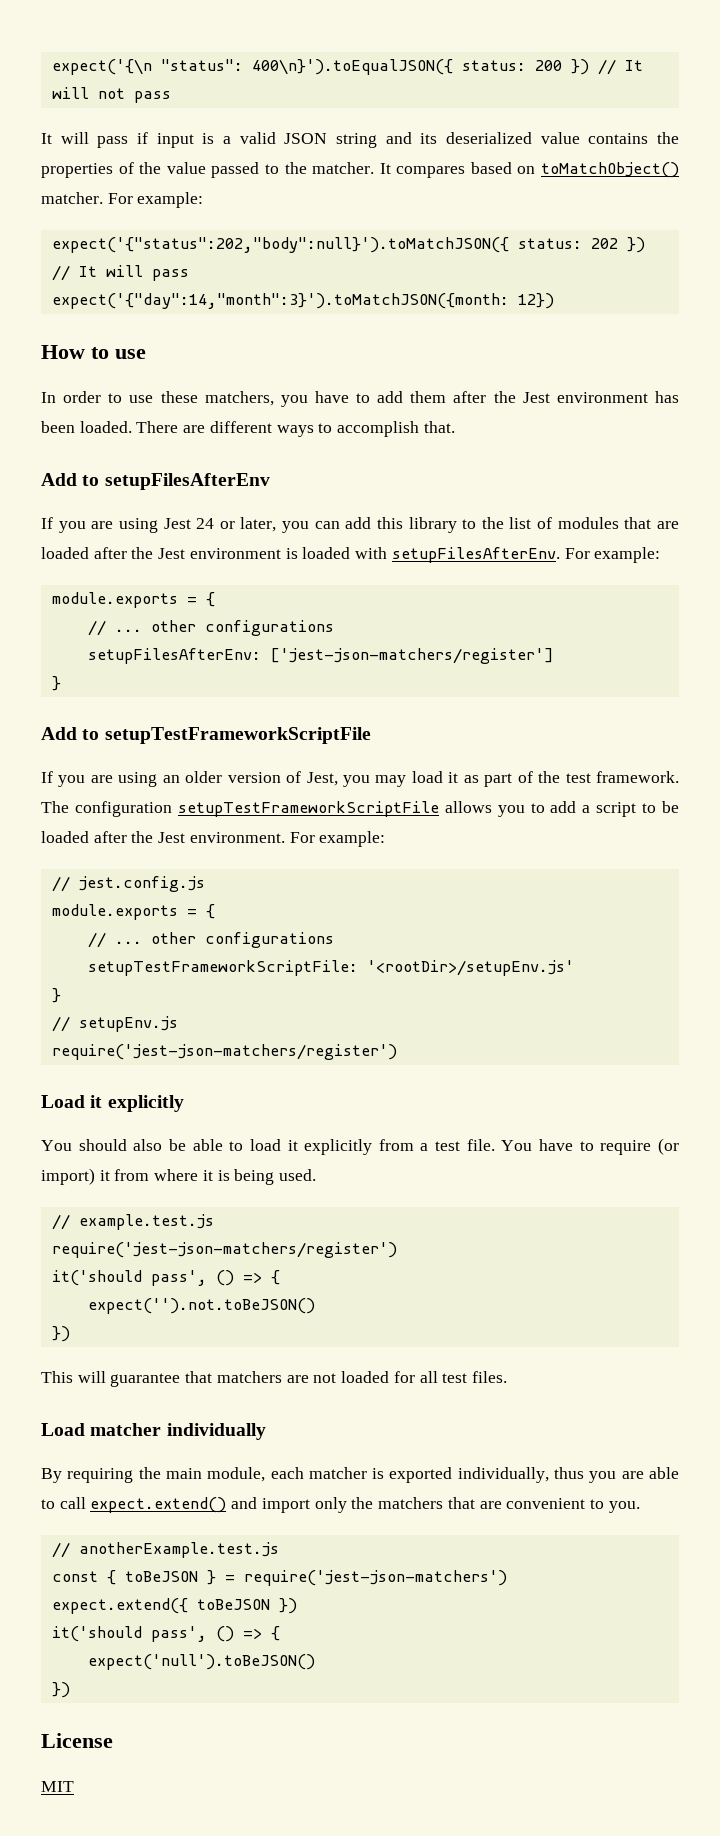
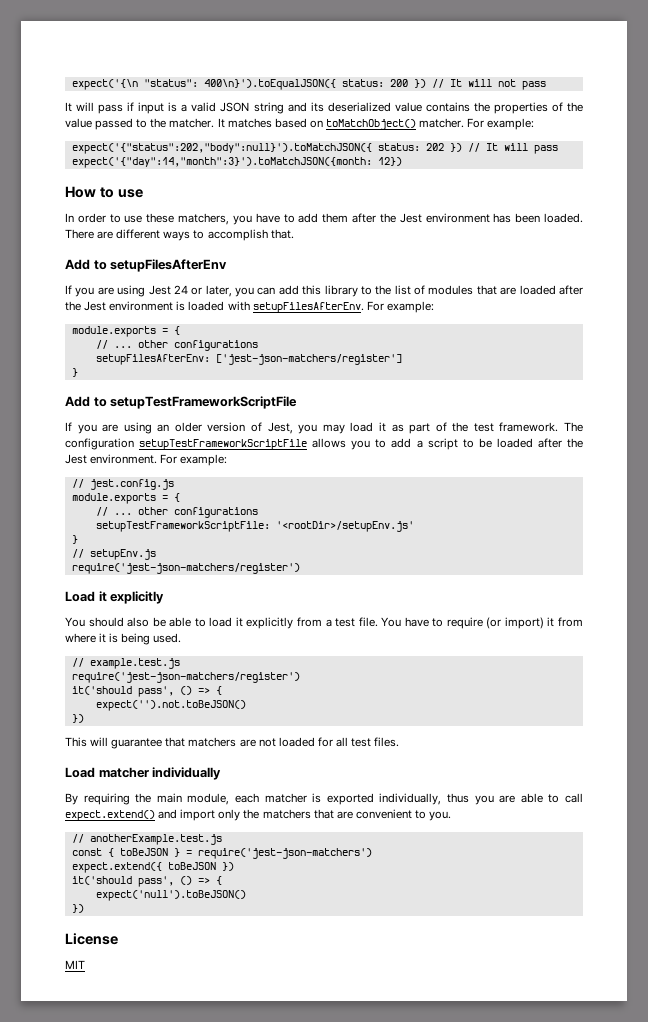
- It compares based on toMatchObject() matcher.
+ It matches based on toMatchObject() matcher.

